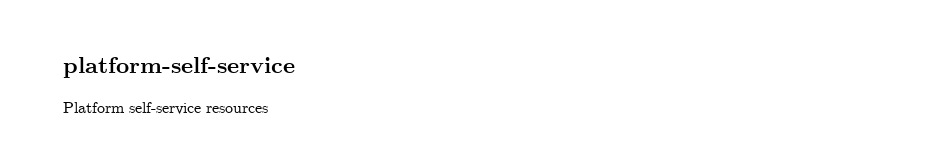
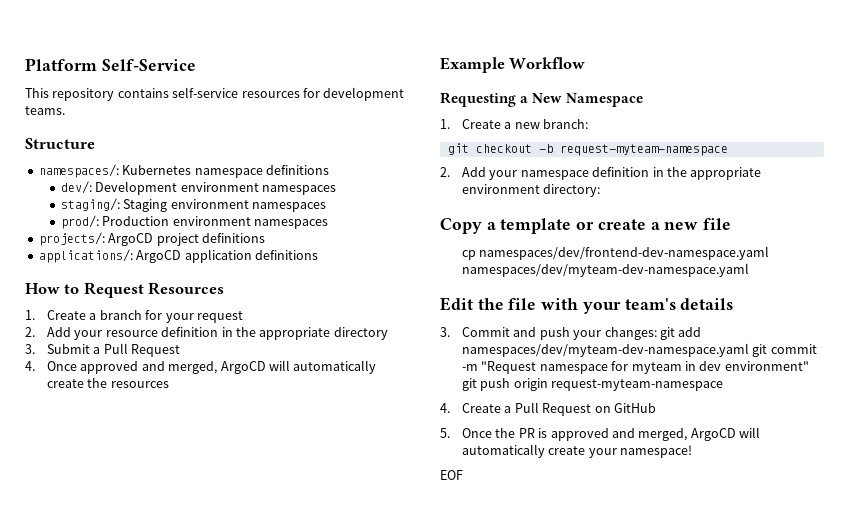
- platform-self-service
- Platform self-service resources
+ Platform Self-Service
+ This repository contains self-service resources for development teams.
+ Structure
+ namespaces/: Kubernetes namespace definitions
+ dev/: Development environment namespaces
+ staging/: Staging environment namespaces
+ prod/: Production environment namespaces
+ projects/: ArgoCD project definitions
+ applications/: ArgoCD application definitions
+ How to Request Resources
+ 1. Create a branch for your request
+ 2. Add your resource definition in the appropriate directory
+ 3. Submit a Pull Request
+ 4. Once approved and merged, ArgoCD will automatically create the resources
+ Example Workflow
+ Requesting a New Namespace
+ 1. Create a new branch:
+ git checkout -b request-myteam-namespace
+ 2. Add your namespace definition in the appropriate environment directory:
+ Copy a template or create a new file
+ cp namespaces/dev/frontend-dev-namespace.yaml namespaces/dev/myteam-dev-namespace.yaml
+ Edit the file with your team's details
+ 3. Commit and push your changes: git add namespaces/dev/myteam-dev-namespace.yaml git commit -m "Request namespace for myteam in dev environment" git push origin request-myteam-namespace
+ 4. Create a Pull Request on GitHub
+ 5. Once the PR is approved and merged, ArgoCD will automatically create your namespace!
+ EOF

